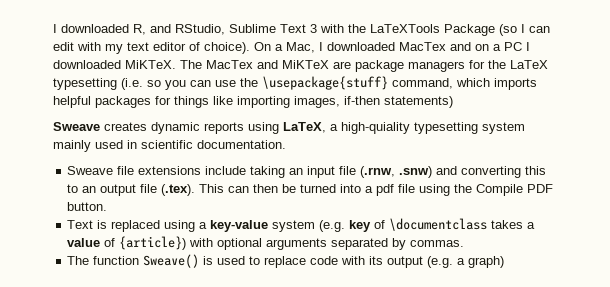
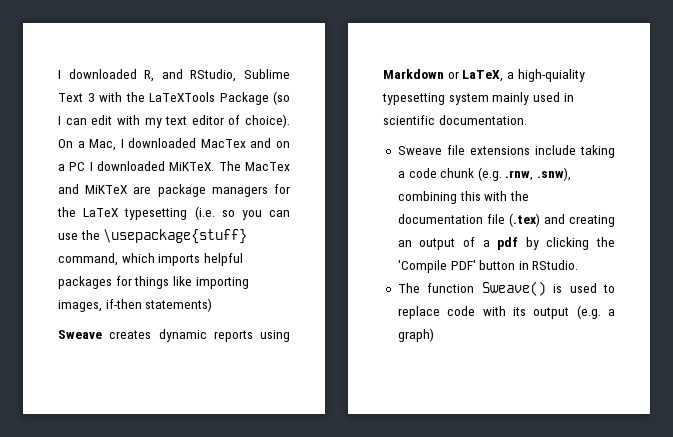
- Sweave creates dynamic reports using LaTeX, a high-quiality typesetting system mainly used in scientific documentation.
+ Sweave creates dynamic reports using Markdown or LaTeX, a high-quiality typesetting system mainly used in scientific documentation.
- Sweave file extensions include taking an input file (.rnw, .snw) and converting this to an output file (.tex). This can then be turned into a pdf file using the Compile PDF button.
- Text is replaced using a key-value system (e.g. key of \documentclass takes a value of {article}) with optional arguments separated by commas.
+ Sweave file extensions include taking a code chunk (e.g. .rnw, .snw), combining this with the documentation file (.tex) and creating an output of a pdf by clicking the 'Compile PDF' button in RStudio.

